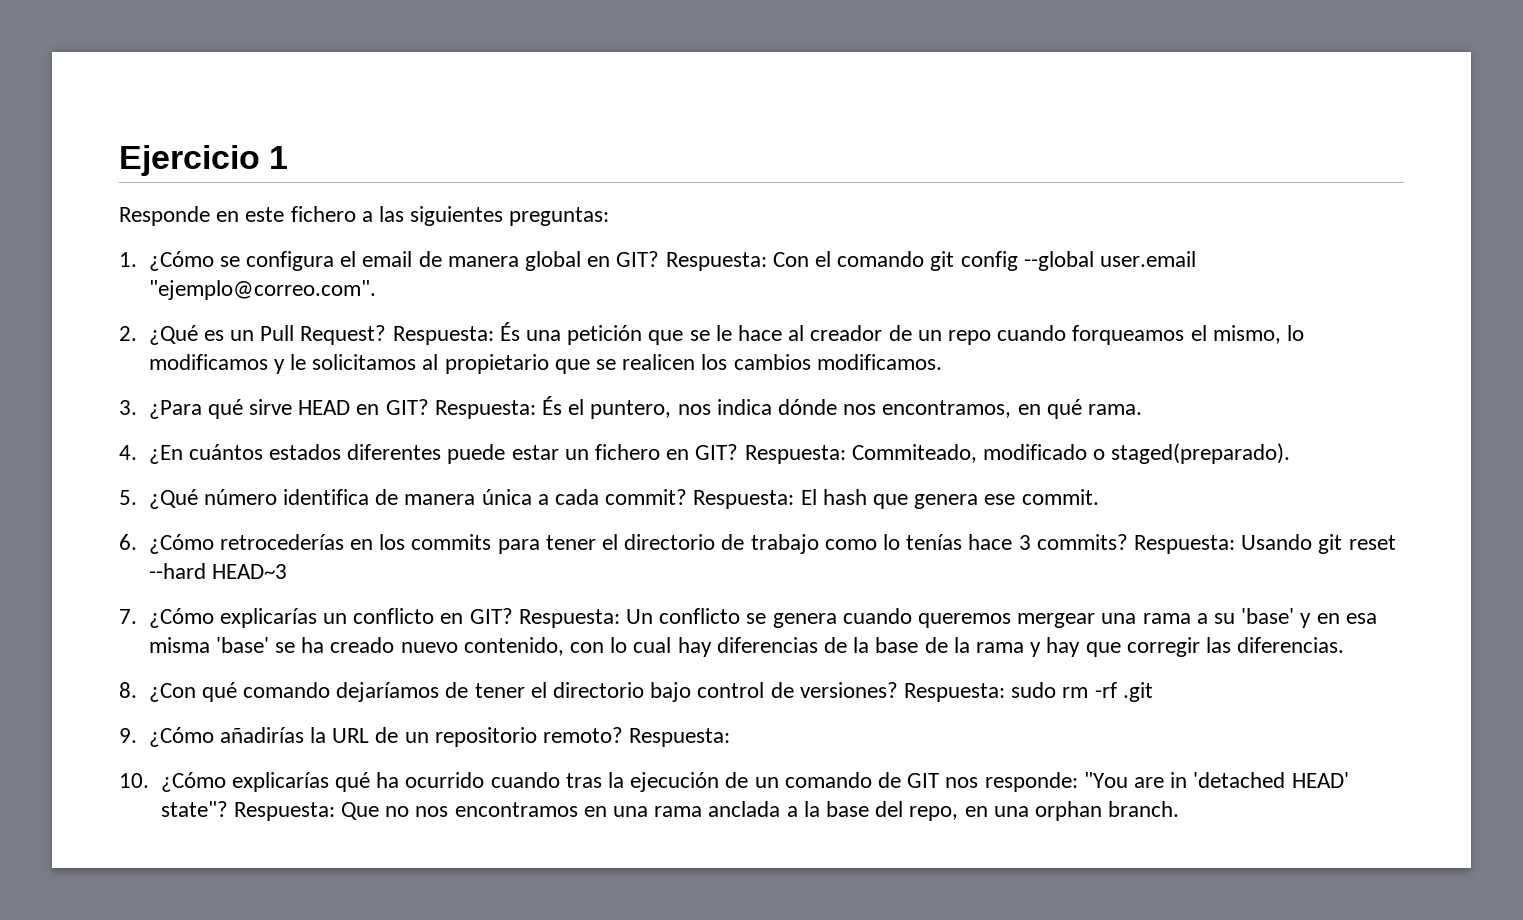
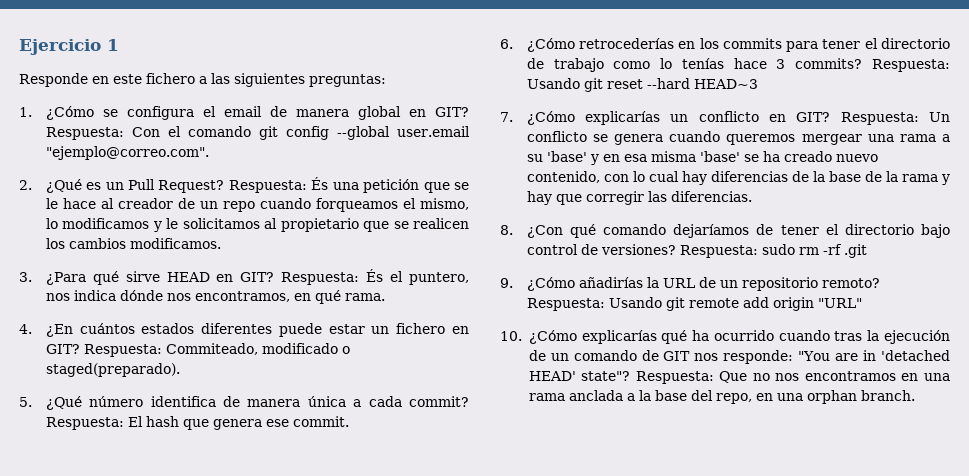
- 9. ¿Cómo añadirías la URL de un repositorio remoto? Respuesta:
+ 9. ¿Cómo añadirías la URL de un repositorio remoto? Respuesta: Usando git remote add origin "URL"

